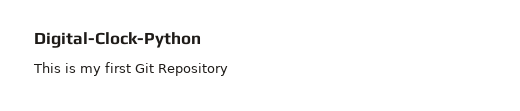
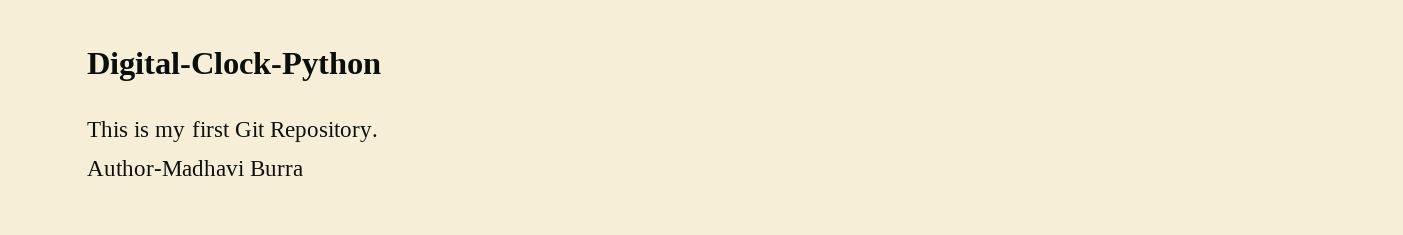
- This is my first Git Repository
+ This is my first Git Repository.
+ Author-Madhavi Burra

